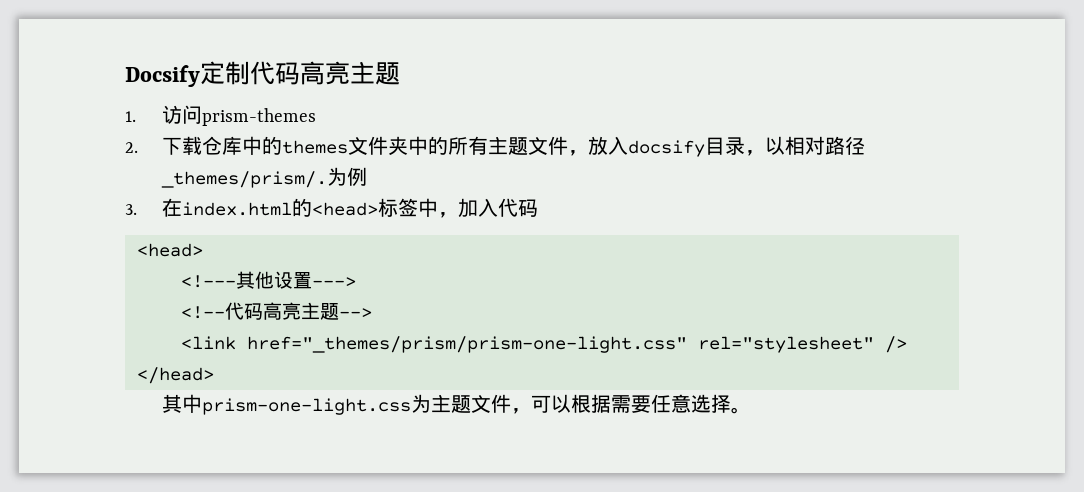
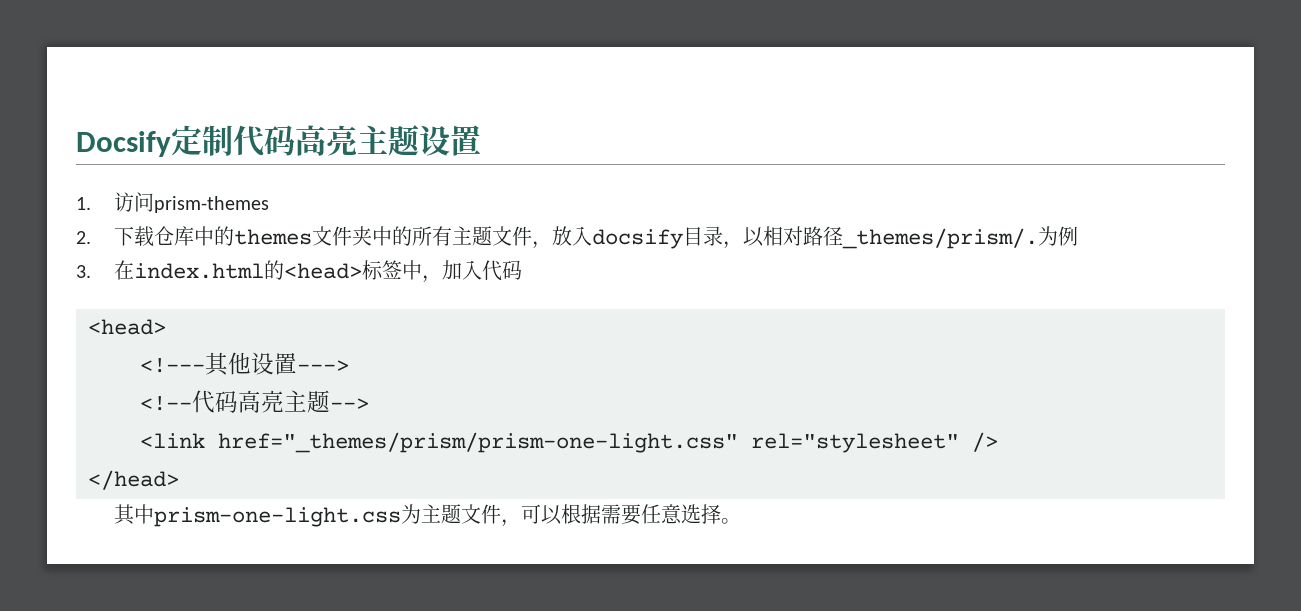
- Docsify定制代码高亮主题
+ Docsify定制代码高亮主题设置

